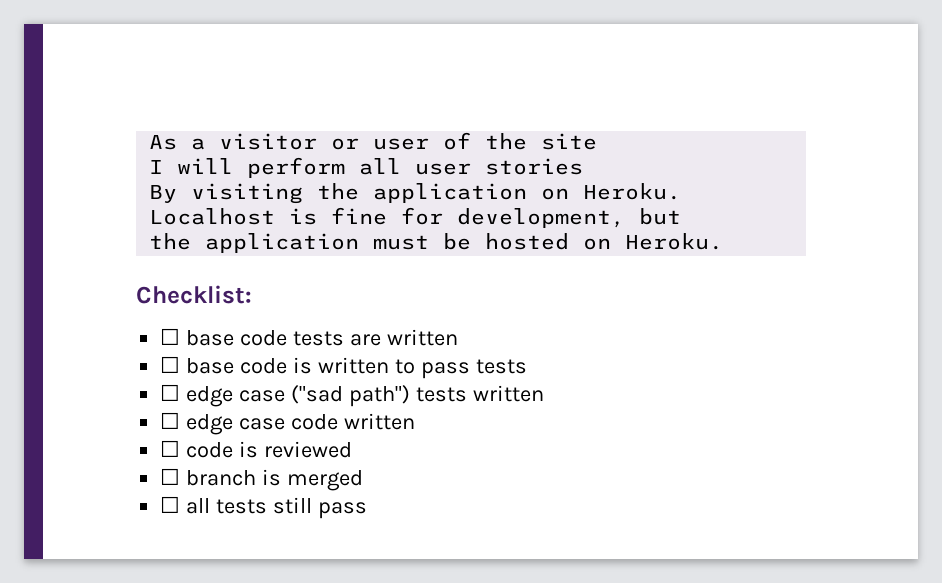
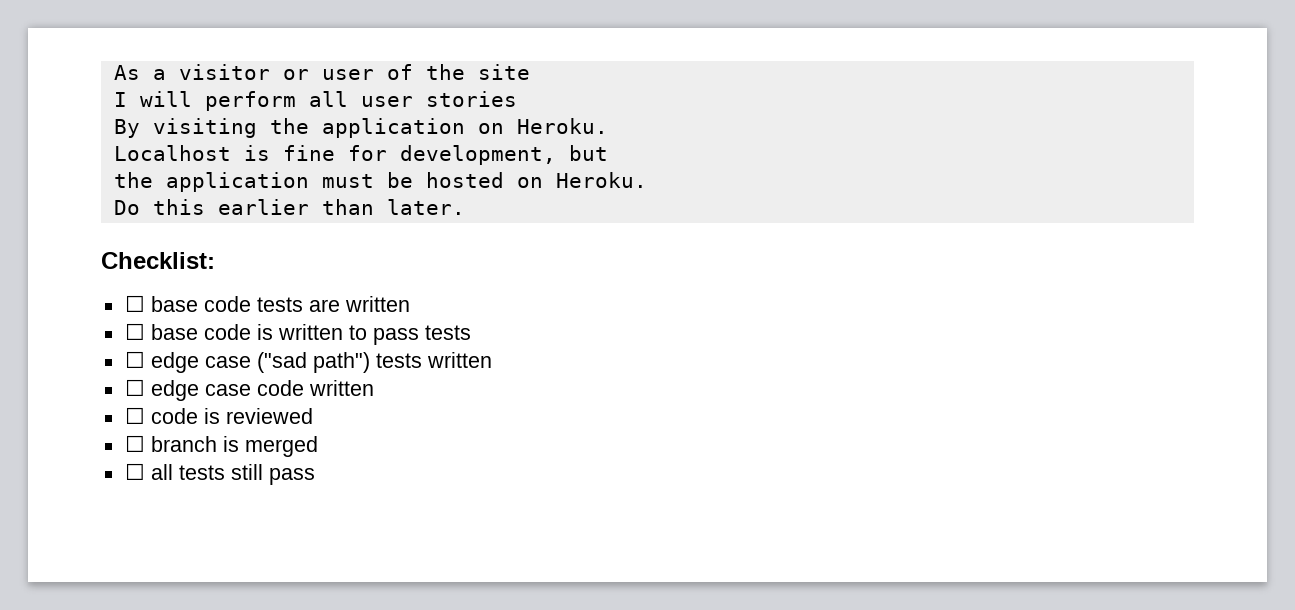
+ Do this earlier than later.

